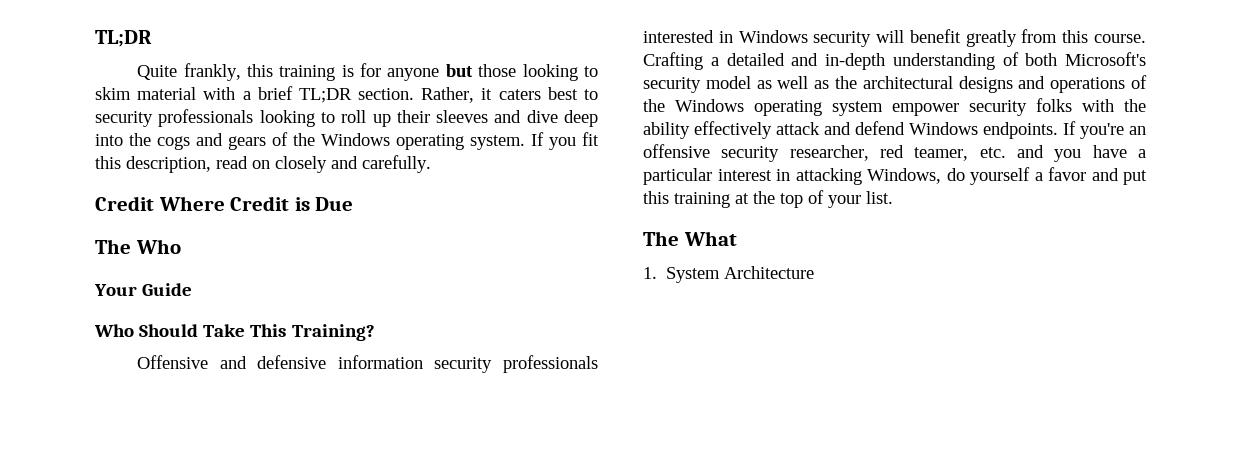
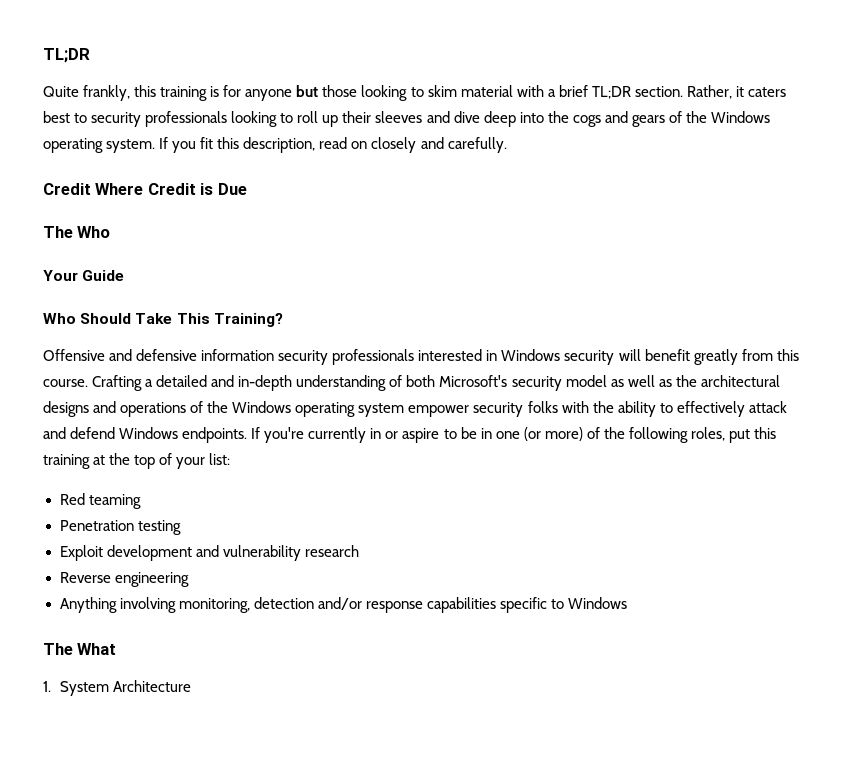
- Crafting a detailed and in-depth understanding of both Microsoft's security model as well as the architectural designs and operations of the Windows operating system empower security folks with the ability effectively attack and defend Windows endpoints.
+ Crafting a detailed and in-depth understanding of both Microsoft's security model as well as the architectural designs and operations of the Windows operating system empower security folks with the ability to effectively attack and defend Windows endpoints.
- If you're an offensive security researcher, red teamer, etc. and you have a particular interest in attacking Windows, do yourself a favor and put this training at the top of your list.
+ If you're currently in or aspire to be in one (or more) of the following roles, put this training at the top of your list:
+ Red teaming
+ Penetration testing
+ Exploit development and vulnerability research
+ Reverse engineering
+ Anything involving monitoring, detection and/or response capabilities specific to Windows

